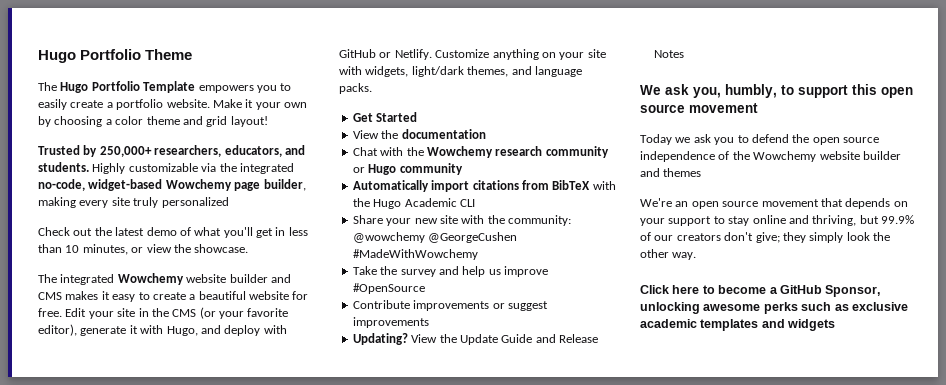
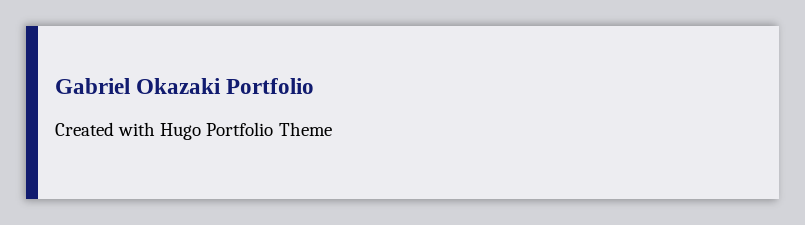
- Hugo Portfolio Theme
- The Hugo Portfolio Template empowers you to easily create a portfolio website. Make it your own by choosing a color theme and grid layout!
- Trusted by 250,000+ researchers, educators, and students. Highly customizable via the integrated no-code, widget-based Wowchemy page builder, making every site truly personalized
- Check out the latest demo of what you'll get in less than 10 minutes, or view the showcase.
- The integrated Wowchemy website builder and CMS makes it easy to create a beautiful website for free. Edit your site in the CMS (or your favorite editor), generate it with Hugo, and deploy with GitHub or Netlify. Customize anything on your site with widgets, light/dark themes, and language packs.
- Get Started
- View the documentation
- Chat with the Wowchemy research community or Hugo community
- Automatically import citations from BibTeX with the Hugo Academic CLI
- Share your new site with the community: @wowchemy @GeorgeCushen #MadeWithWowchemy
- Take the survey and help us improve #OpenSource
- Contribute improvements or suggest improvements
- Updating? View the Update Guide and Release Notes
- We ask you, humbly, to support this open source movement
- Today we ask you to defend the open source independence of the Wowchemy website builder and themes
- We're an open source movement that depends on your support to stay online and thriving, but 99.9% of our creators don't give; they simply look the other way.
- Click here to become a GitHub Sponsor, unlocking awesome perks such as exclusive academic templates and widgets
+ Gabriel Okazaki Portfolio
+ Created with Hugo Portfolio Theme

